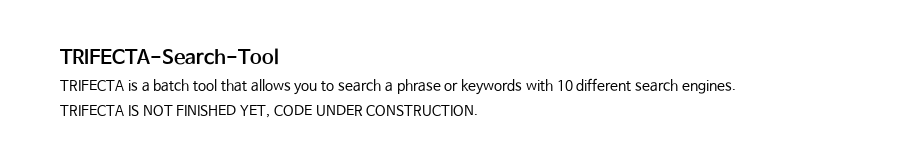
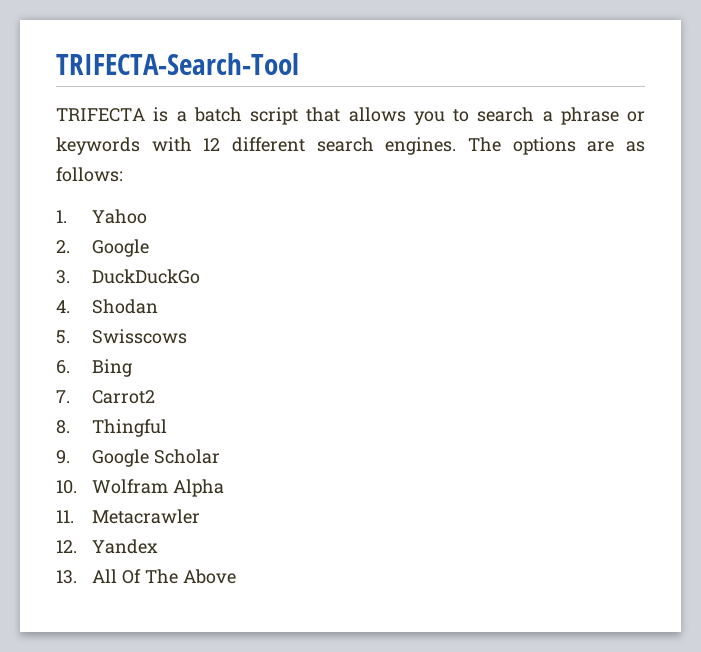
- TRIFECTA is a batch tool that allows you to search a phrase or keywords with 10 different search engines.
- TRIFECTA IS NOT FINISHED YET, CODE UNDER CONSTRUCTION.
+ TRIFECTA is a batch script that allows you to search a phrase or keywords with 12 different search engines. The options are as follows:
+ 1. Yahoo
+ 2. Google
+ 3. DuckDuckGo
+ 4. Shodan
+ 5. Swisscows
+ 6. Bing
+ 7. Carrot2
+ 8. Thingful
+ 9. Google Scholar
+ 10. Wolfram Alpha
+ 11. Metacrawler
+ 12. Yandex
+ 13. All Of The Above

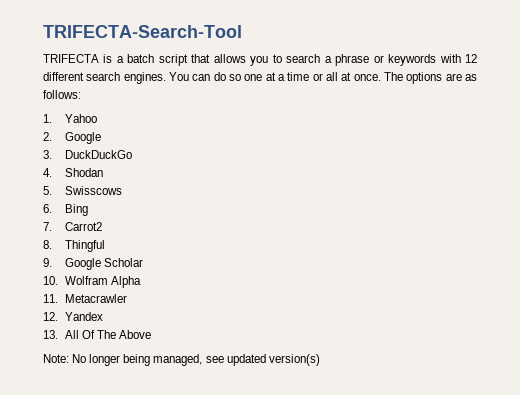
+ You can do so one at a time or all at once.
+ Note: No longer being managed, see updated version(s)

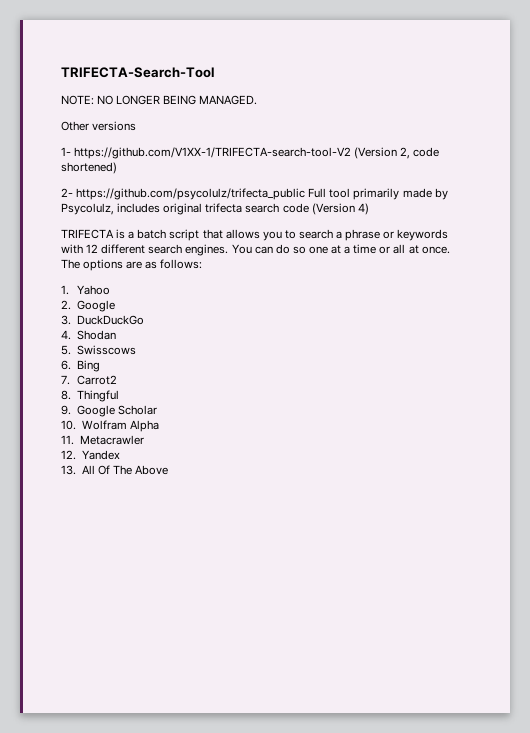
+ NOTE: NO LONGER BEING MANAGED.
+ Other versions
+ 1- https://github.com/V1XX-1/TRIFECTA-search-tool-V2 (Version 2, code shortened)
+ 2- https://github.com/psycolulz/trifecta_public Full tool primarily made by Psycolulz, includes original trifecta search code (Version 4)
- Note: No longer being managed, see updated version(s)

